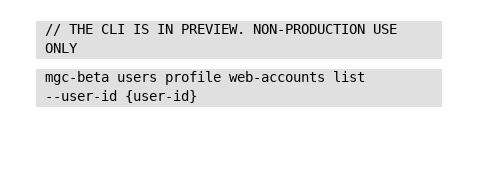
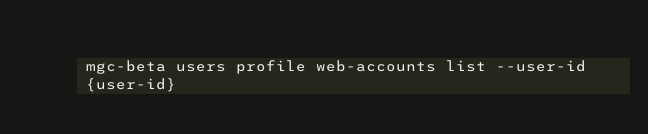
- // THE CLI IS IN PREVIEW. NON-PRODUCTION USE ONLY

